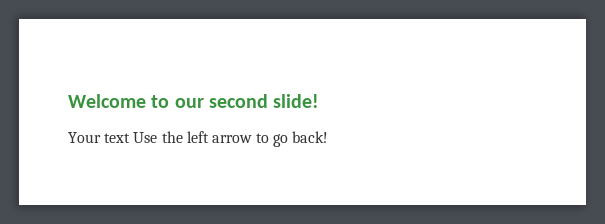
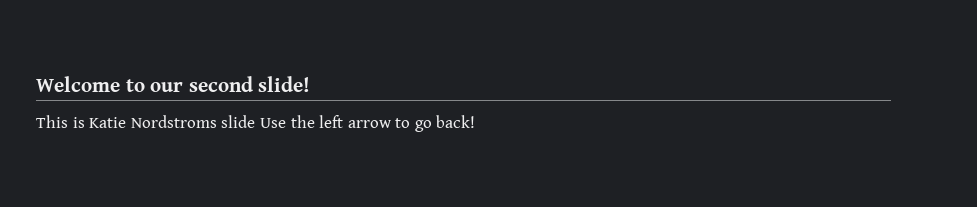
- Your text Use the left arrow to go back!
+ This is Katie Nordstroms slide Use the left arrow to go back!

